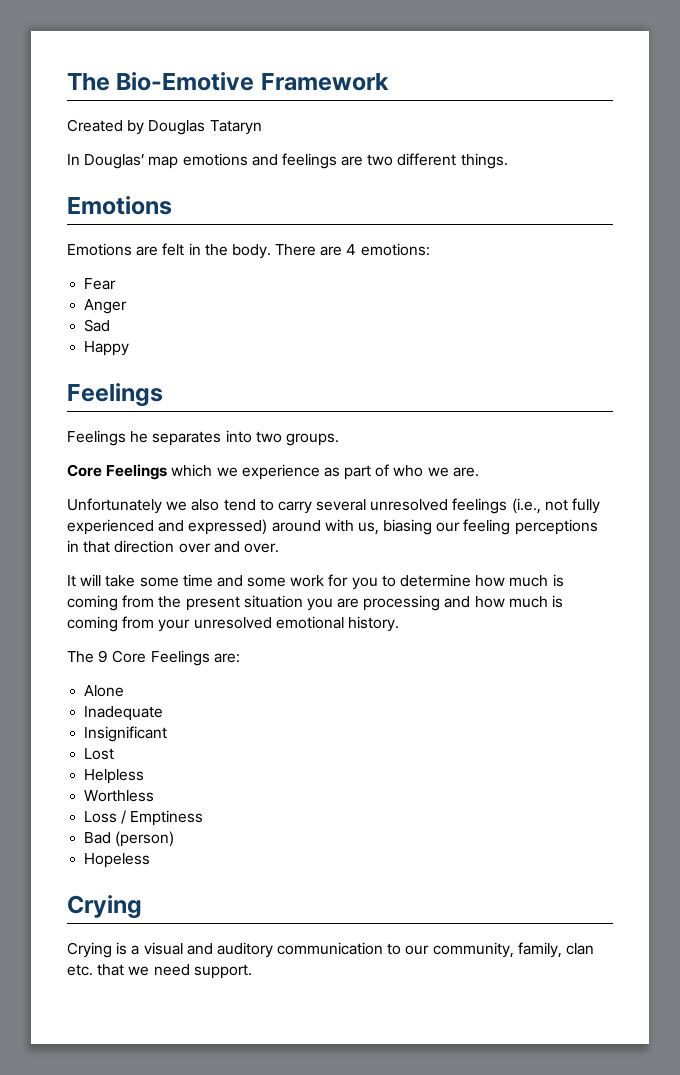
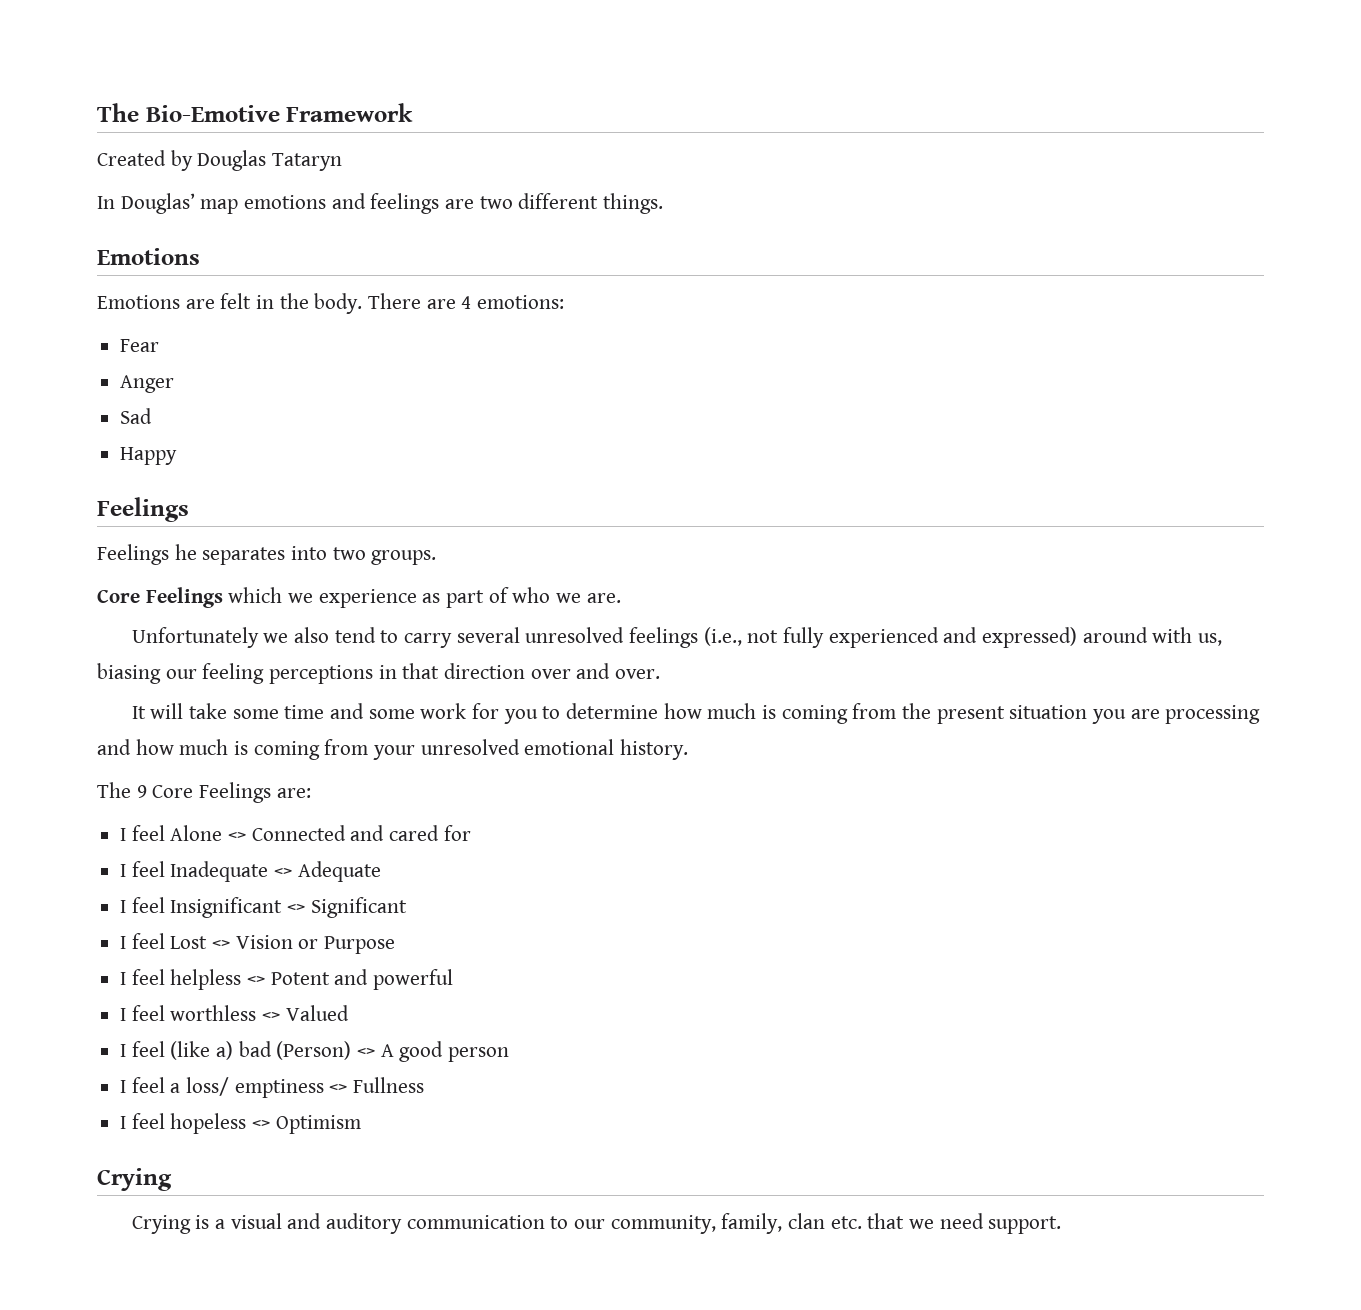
- Alone
- Inadequate
- Insignificant
- Lost
- Helpless
- Worthless
- Loss / Emptiness
- Bad (person)
- Hopeless
+ I feel Alone <> Connected and cared for
+ I feel Inadequate <> Adequate
+ I feel Insignificant <> Significant
+ I feel Lost <> Vision or Purpose
+ I feel helpless <> Potent and powerful
+ I feel worthless <> Valued
+ I feel (like a) bad (Person) <> A good person
+ I feel a loss/ emptiness <> Fullness
+ I feel hopeless <> Optimism

